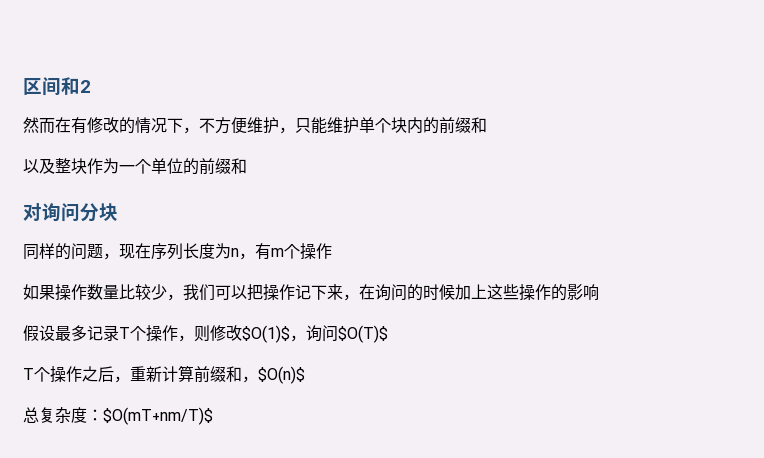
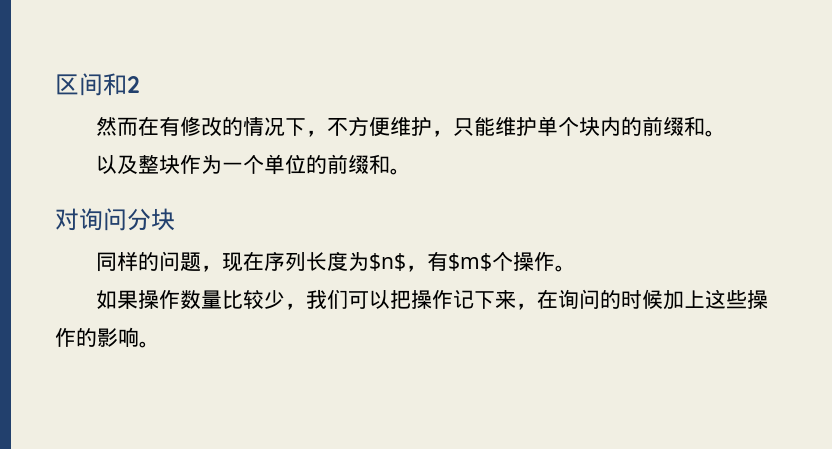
- 然而在有修改的情况下，不方便维护，只能维护单个块内的前缀和
+ 然而在有修改的情况下，不方便维护，只能维护单个块内的前缀和。
- 以及整块作为一个单位的前缀和
+ 以及整块作为一个单位的前缀和。
- 同样的问题，现在序列长度为n，有m个操作
+ 同样的问题，现在序列长度为$n$，有$m$个操作。
- 如果操作数量比较少，我们可以把操作记下来，在询问的时候加上这些操作的影响
- 假设最多记录T个操作，则修改$O(1)$，询问$O(T)$
- T个操作之后，重新计算前缀和，$O(n)$
- 总复杂度：$O(mT+nm/T)$
+ 如果操作数量比较少，我们可以把操作记下来，在询问的时候加上这些操作的影响。

